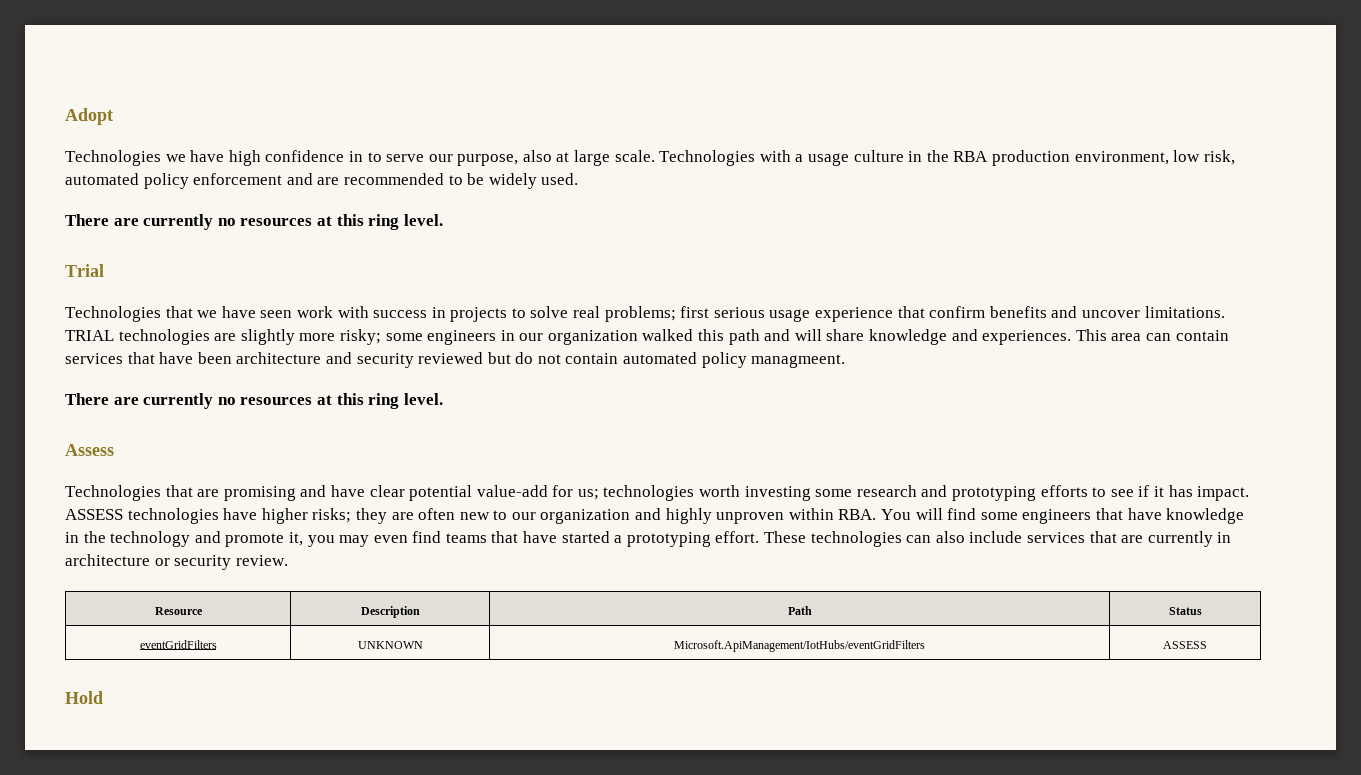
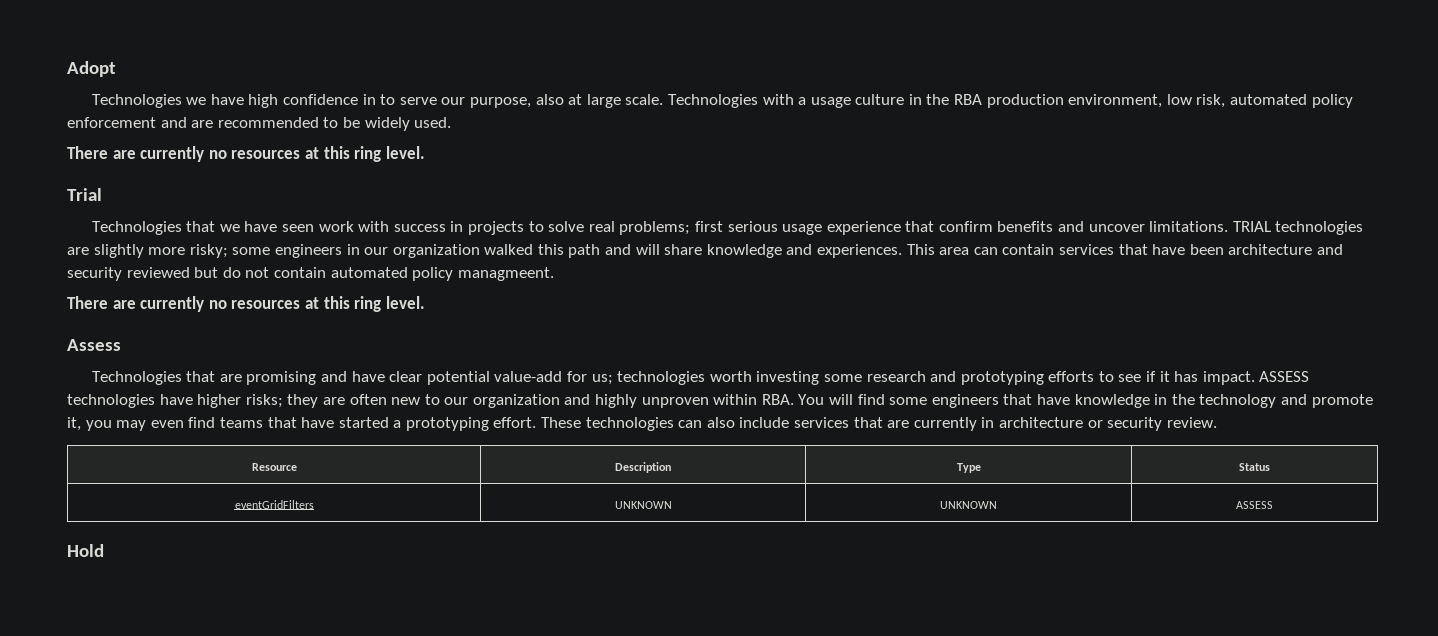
- Resource | Description | Path | Status
+ Resource | Description | Type | Status
- eventGridFilters | UNKNOWN | Microsoft.ApiManagement/IotHubs/eventGridFilters | ASSESS
+ eventGridFilters | UNKNOWN | UNKNOWN | ASSESS

